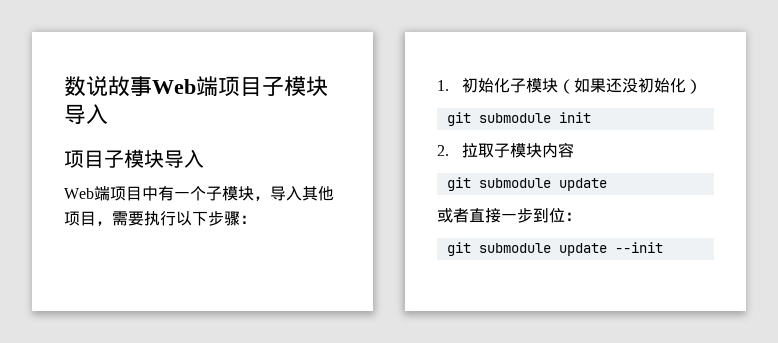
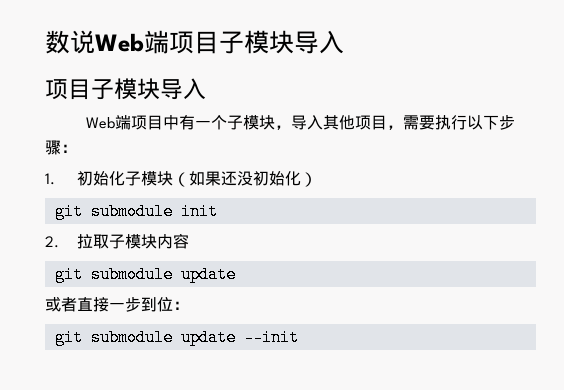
- 数说故事Web端项目子模块导入
+ 数说Web端项目子模块导入

